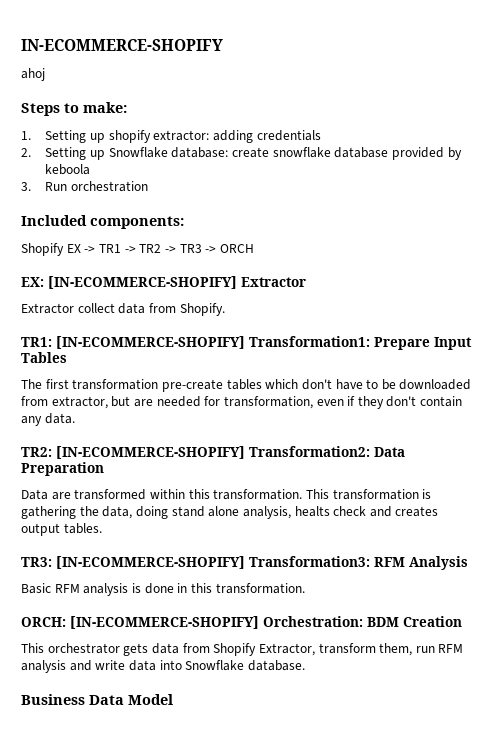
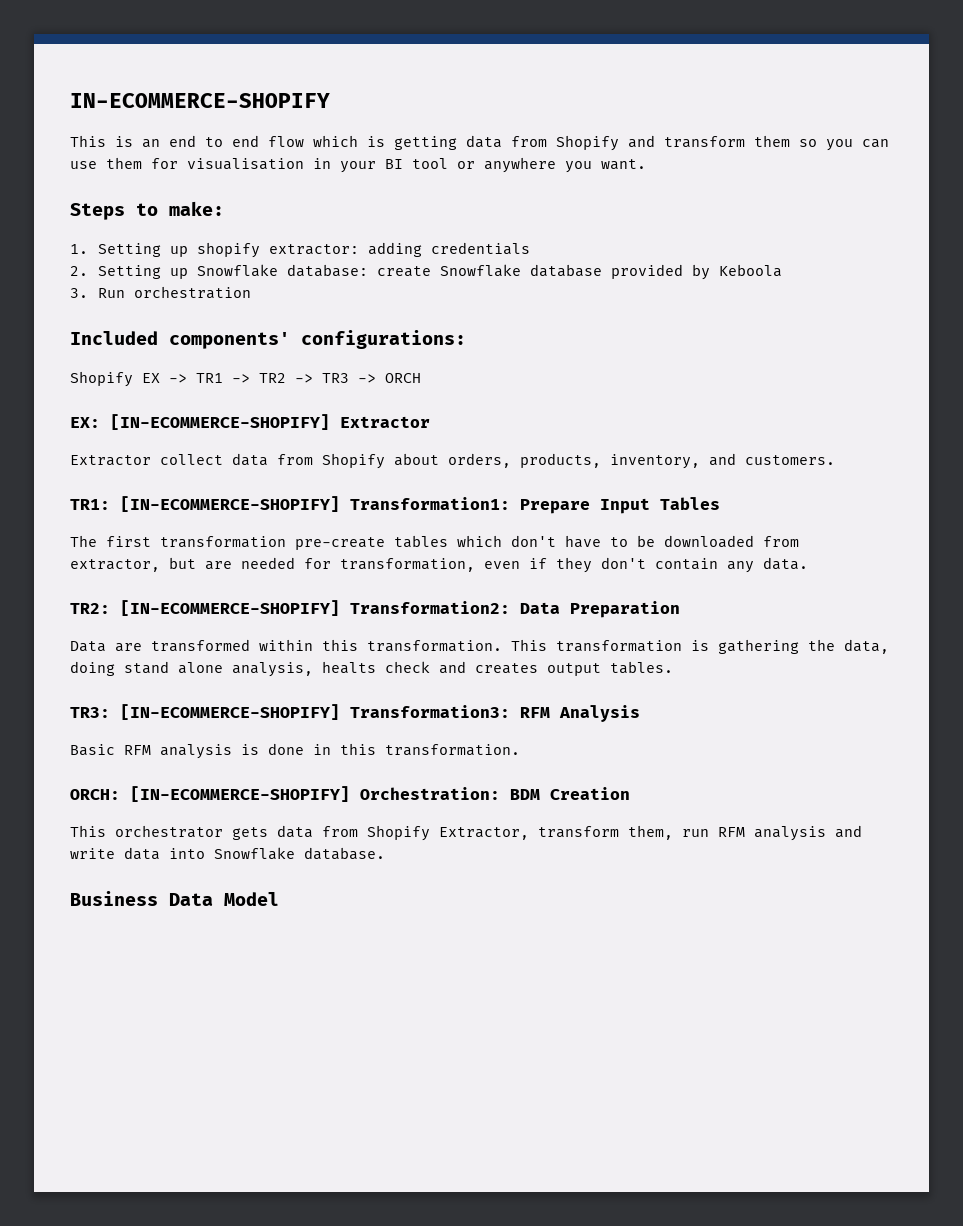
- ahoj
+ This is an end to end flow which is getting data from Shopify and transform them so you can use them for visualisation in your BI tool or anywhere you want.
- 2. Setting up Snowflake database: create snowflake database provided by keboola
+ 2. Setting up Snowflake database: create Snowflake database provided by Keboola
- Included components:
+ Included components' configurations:
- Extractor collect data from Shopify.
+ Extractor collect data from Shopify about orders, products, inventory, and customers.

